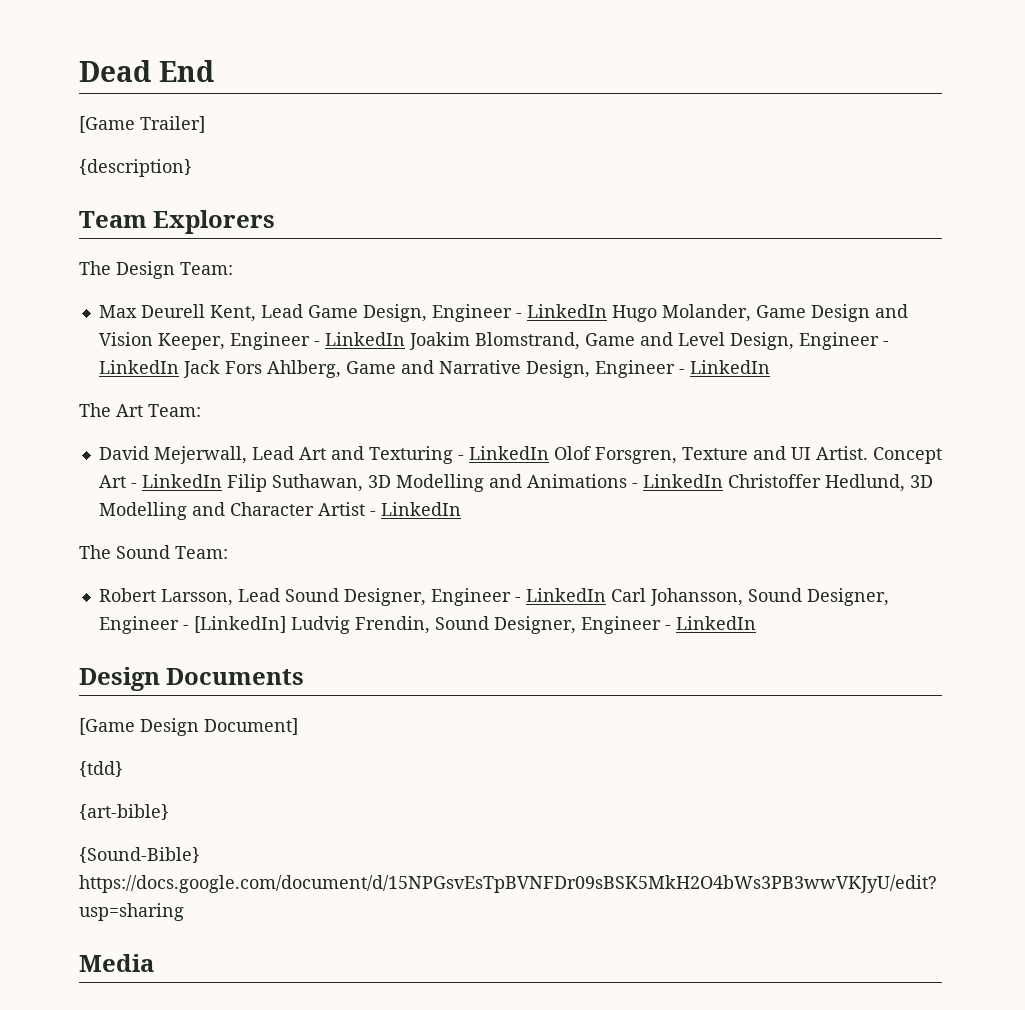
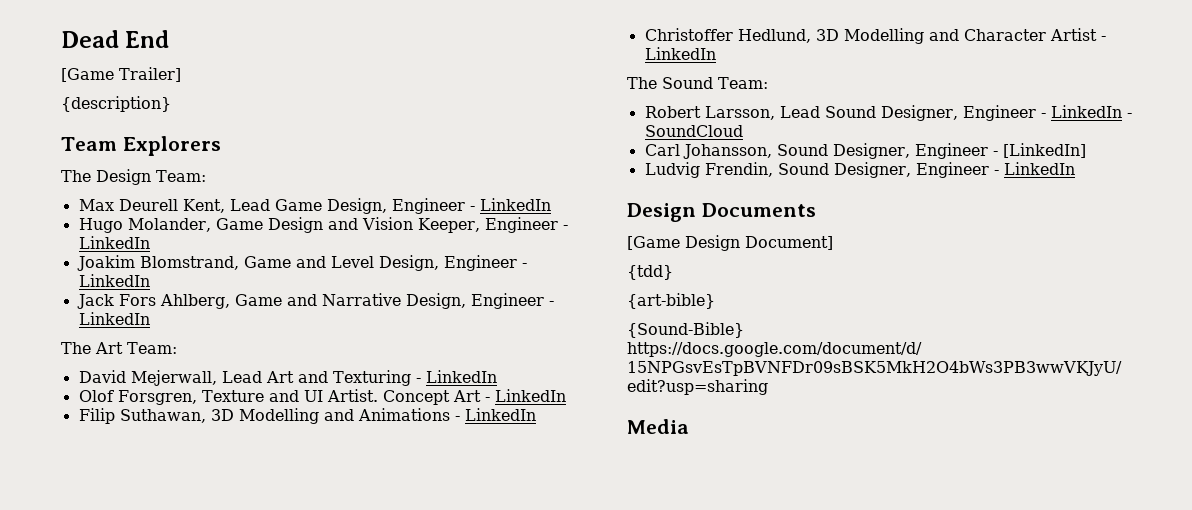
- Max Deurell Kent, Lead Game Design, Engineer - LinkedIn Hugo Molander, Game Design and Vision Keeper, Engineer - LinkedIn Joakim Blomstrand, Game and Level Design, Engineer - LinkedIn Jack Fors Ahlberg, Game and Narrative Design, Engineer - LinkedIn
+ Max Deurell Kent, Lead Game Design, Engineer - LinkedIn
+ Hugo Molander, Game Design and Vision Keeper, Engineer - LinkedIn
+ Joakim Blomstrand, Game and Level Design, Engineer - LinkedIn
+ Jack Fors Ahlberg, Game and Narrative Design, Engineer - LinkedIn
- David Mejerwall, Lead Art and Texturing - LinkedIn Olof Forsgren, Texture and UI Artist.
+ David Mejerwall, Lead Art and Texturing - LinkedIn
+ Olof Forsgren, Texture and UI Artist.
- Concept Art - LinkedIn Filip Suthawan, 3D Modelling and Animations - LinkedIn Christoffer Hedlund, 3D Modelling and Character Artist - LinkedIn
+ Concept Art - LinkedIn
+ Filip Suthawan, 3D Modelling and Animations - LinkedIn
+ Christoffer Hedlund, 3D Modelling and Character Artist - LinkedIn
- Robert Larsson, Lead Sound Designer, Engineer - LinkedIn Carl Johansson, Sound Designer, Engineer - [LinkedIn] Ludvig Frendin, Sound Designer, Engineer - LinkedIn
+ Robert Larsson, Lead Sound Designer, Engineer - LinkedIn - SoundCloud
+ Carl Johansson, Sound Designer, Engineer - [LinkedIn]
+ Ludvig Frendin, Sound Designer, Engineer - LinkedIn

